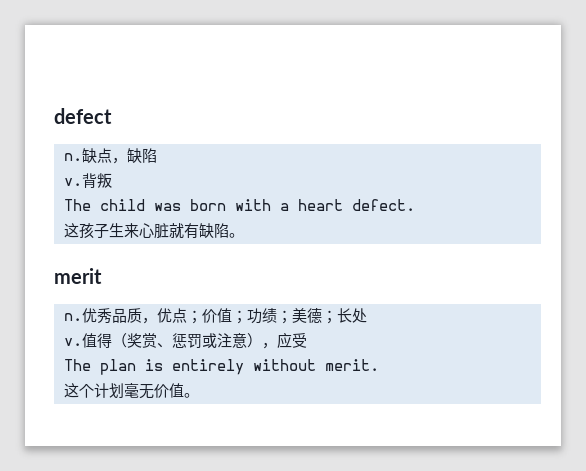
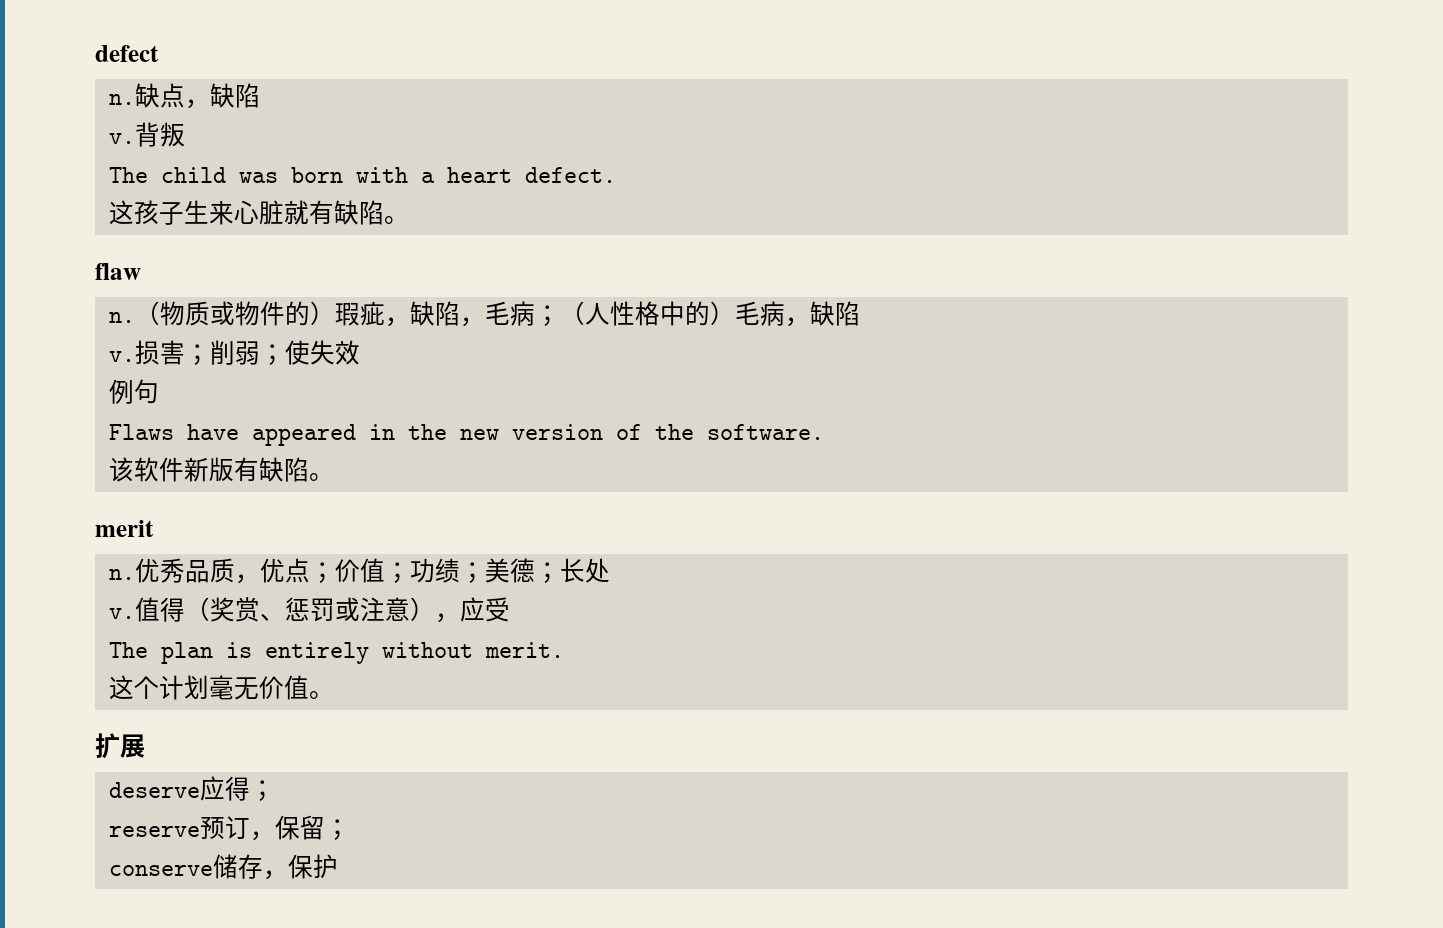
+ flaw
+ n.（物质或物件的）瑕疵，缺陷，毛病；（人性格中的）毛病，缺陷
+ v.损害；削弱；使失效
+ 例句
+ Flaws have appeared in the new version of the software.
+ 该软件新版有缺陷。
+ 扩展
+ deserve应得；
+ reserve预订，保留；
+ conserve储存，保护

